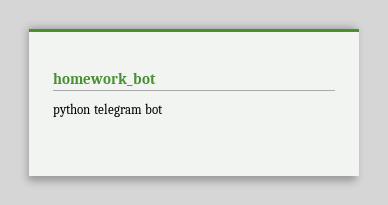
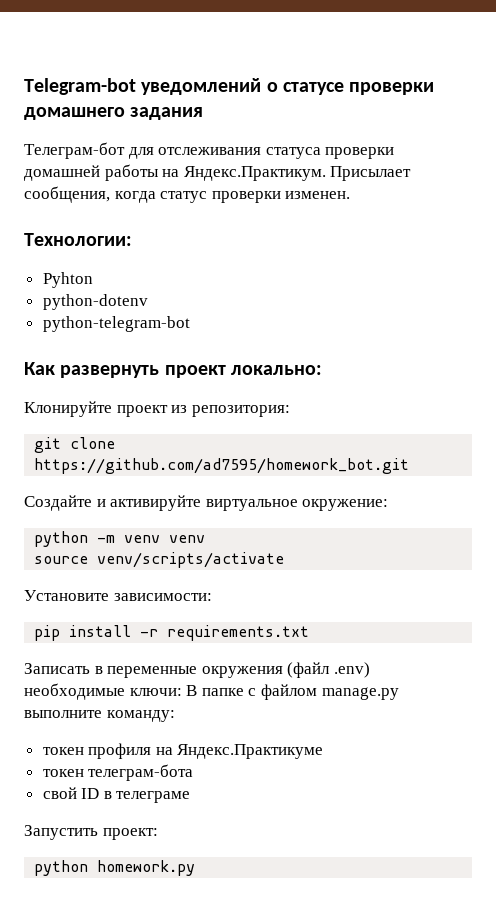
- homework_bot
- python telegram bot
+ Telegram-bot уведомлений о статусе проверки домашнего задания
+ Телеграм-бот для отслеживания статуса проверки домашней работы на Яндекс.Практикум. Присылает сообщения, когда статус проверки изменен.
+ Технологии:
+ Pyhton
+ python-dotenv
+ python-telegram-bot
+ Как развернуть проект локально:
+ Клонируйте проект из репозитория:
+ git clone https://github.com/ad7595/homework_bot.git
+ Создайте и активируйте виртуальное окружение:
+ python -m venv venv
+ source venv/scripts/activate
+ Установите зависимости:
+ pip install -r requirements.txt
+ Записать в переменные окружения (файл .env) необходимые ключи: В папке с файлом manage.py выполните команду:
+ токен профиля на Яндекс.Практикуме
+ токен телеграм-бота
+ свой ID в телеграме
+ Запустить проект:
+ python homework.py

